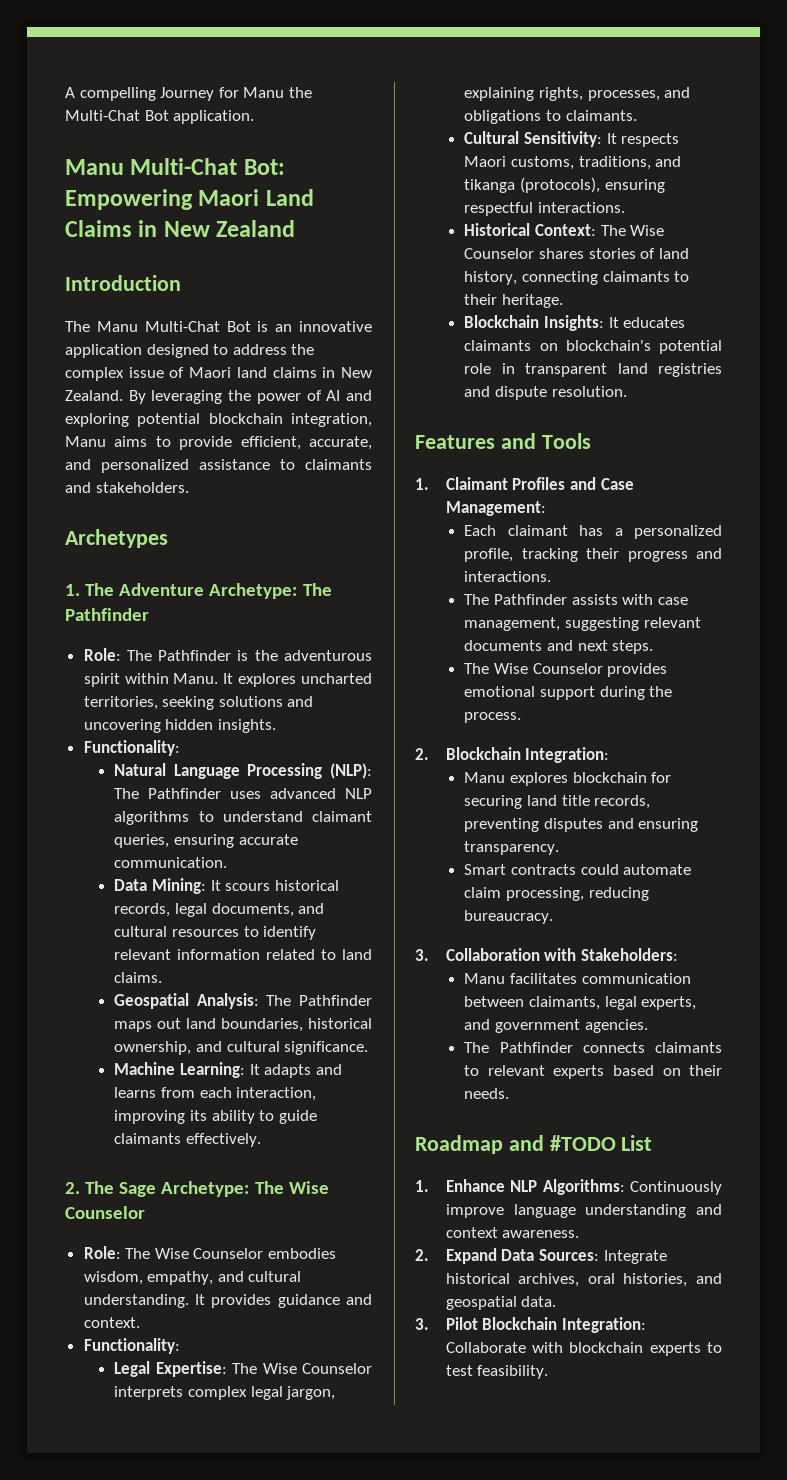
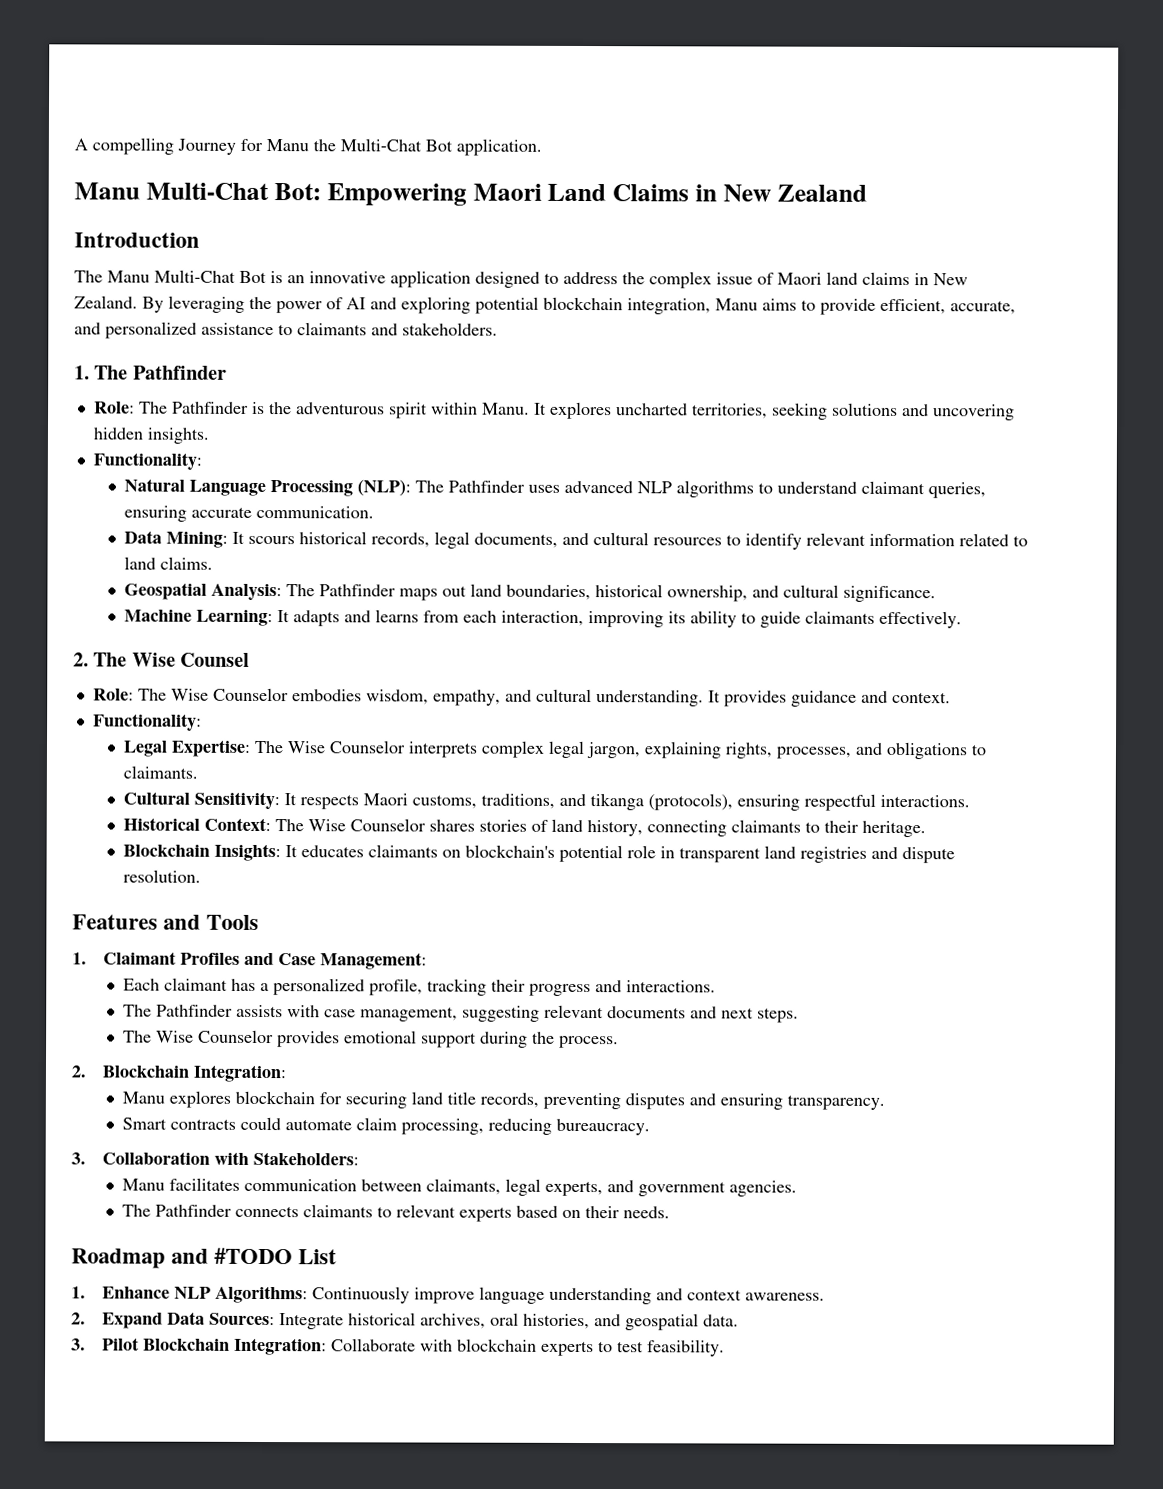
- Archetypes
- 1. The Adventure Archetype: The Pathfinder
+ 1. The Pathfinder
- 2. The Sage Archetype: The Wise Counselor
+ 2. The Wise Counsel

